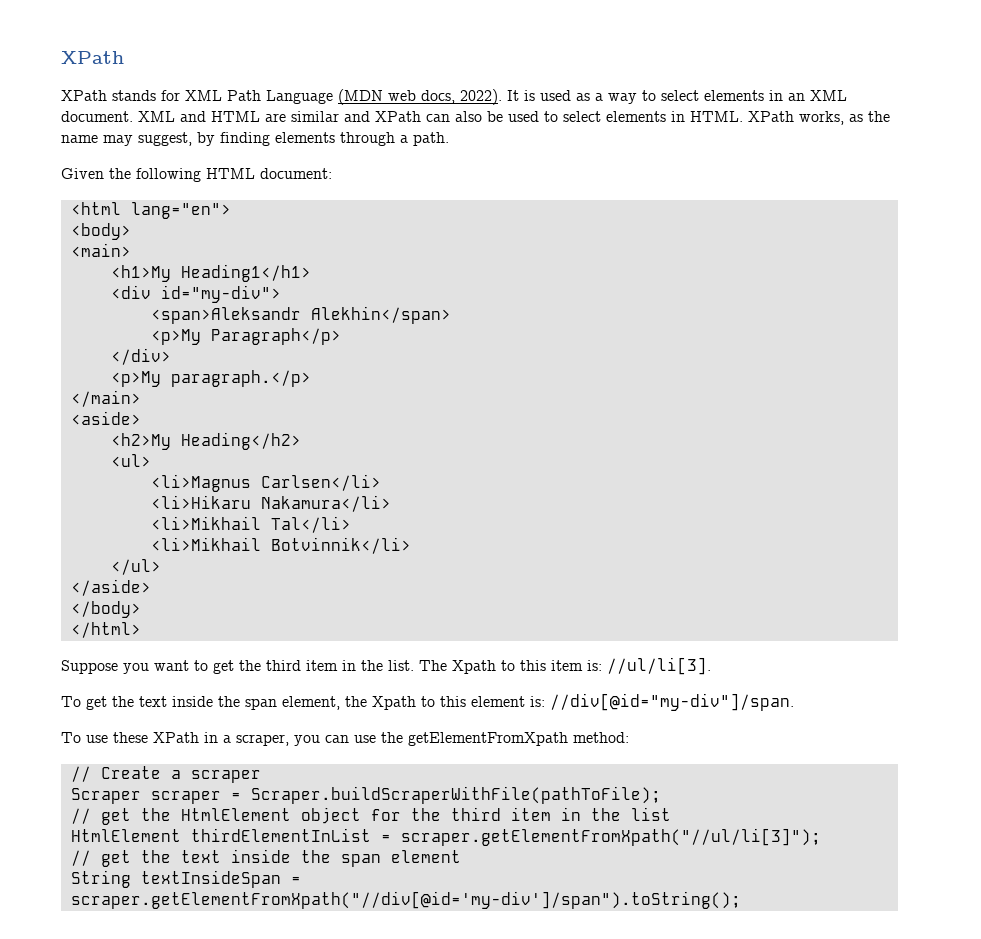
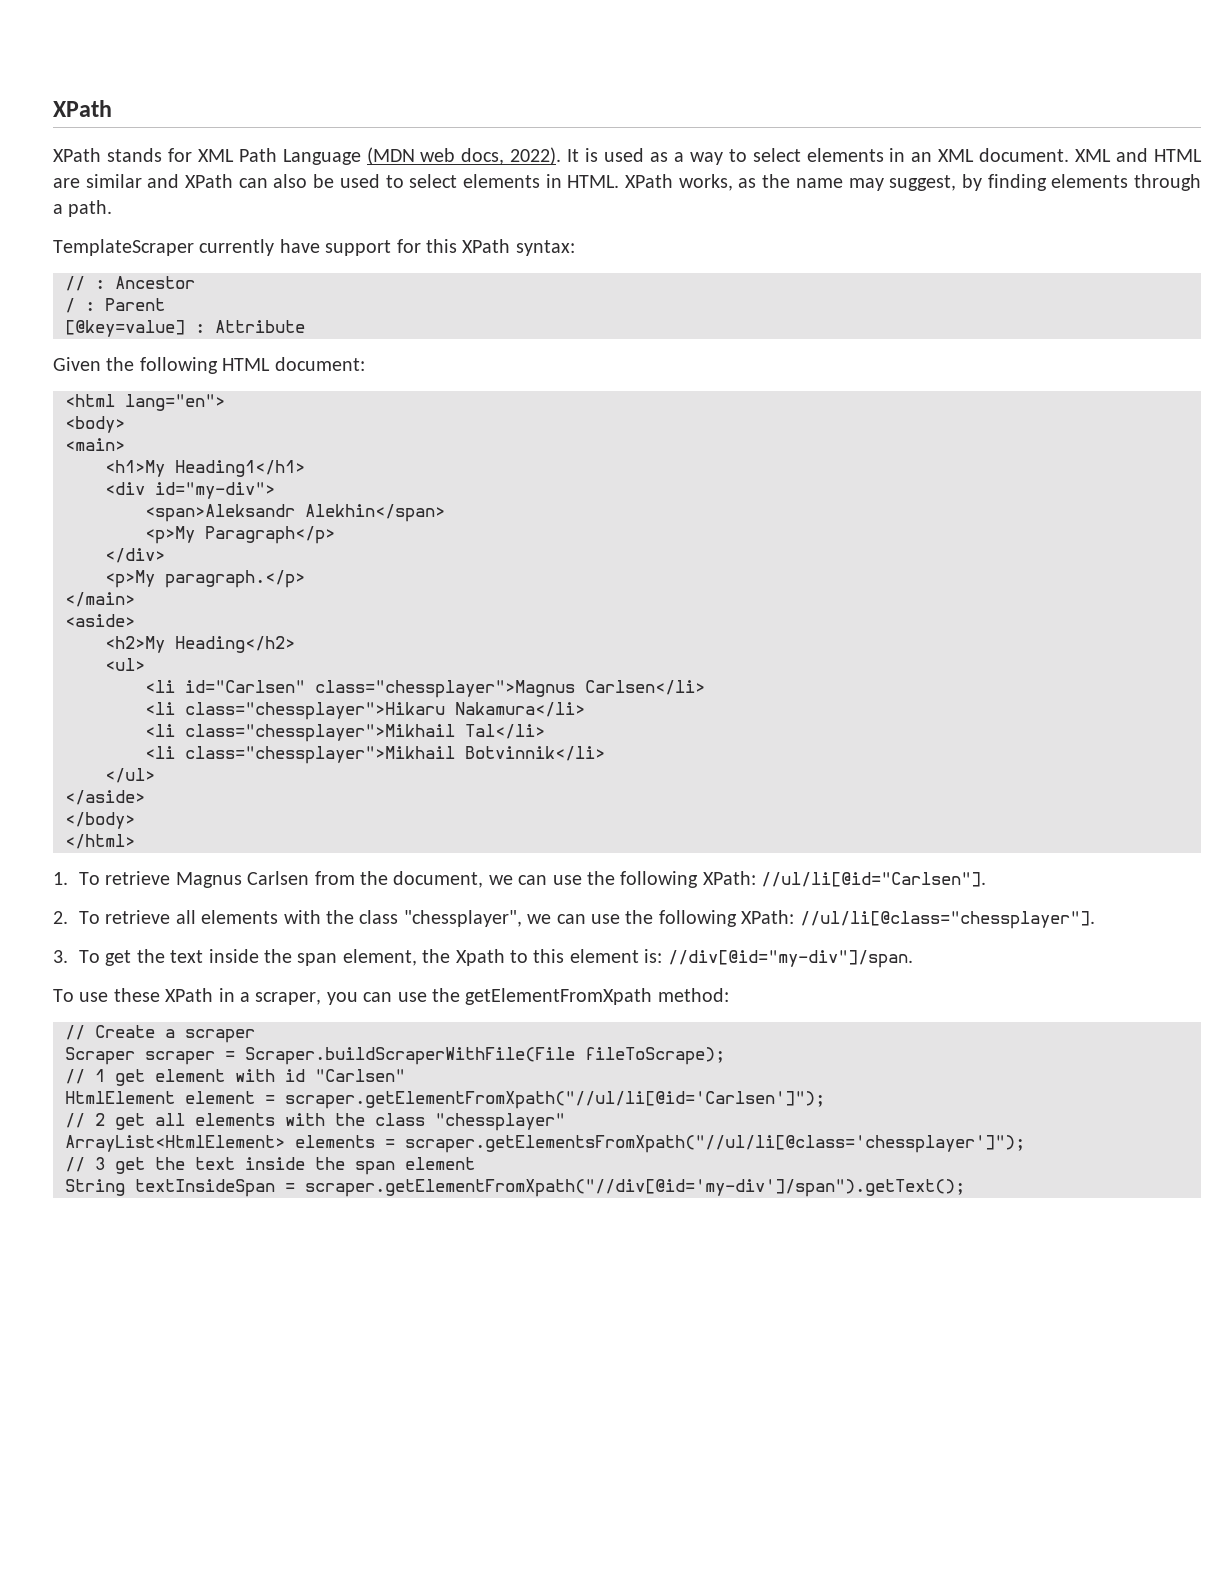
+ TemplateScraper currently have support for this XPath syntax:
+ // : Ancestor
+ / : Parent
+ [@key=value] : Attribute
- <li>Magnus Carlsen</li>
+ <li id="Carlsen" class="chessplayer">Magnus Carlsen</li>
- <li>Hikaru Nakamura</li>
+ <li class="chessplayer">Hikaru Nakamura</li>
- <li>Mikhail Tal</li>
+ <li class="chessplayer">Mikhail Tal</li>
- <li>Mikhail Botvinnik</li>
+ <li class="chessplayer">Mikhail Botvinnik</li>
- Suppose you want to get the third item in the list. The Xpath to this item is: //ul/li[3].
- To get the text inside the span element, the Xpath to this element is: //div[@id="my-div"]/span.
+ 1. To retrieve Magnus Carlsen from the document, we can use the following XPath: //ul/li[@id="Carlsen"].
+ 2. To retrieve all elements with the class "chessplayer", we can use the following XPath: //ul/li[@class="chessplayer"].
+ 3. To get the text inside the span element, the Xpath to this element is: //div[@id="my-div"]/span.
- Scraper scraper = Scraper.buildScraperWithFile(pathToFile);
- // get the HtmlElement object for the third item in the list
- HtmlElement thirdElementInList = scraper.getElementFromXpath("//ul/li[3]");
- // get the text inside the span element
+ Scraper scraper = Scraper.buildScraperWithFile(File fileToScrape);
+ // 1 get element with id "Carlsen"
+ HtmlElement element = scraper.getElementFromXpath("//ul/li[@id='Carlsen']");
+ // 2 get all elements with the class "chessplayer"
+ ArrayList<HtmlElement> elements = scraper.getElementsFromXpath("//ul/li[@class='chessplayer']");
+ // 3 get the text inside the span element
- String textInsideSpan = scraper.getElementFromXpath("//div[@id='my-div']/span").toString();
+ String textInsideSpan = scraper.getElementFromXpath("//div[@id='my-div']/span").getText();

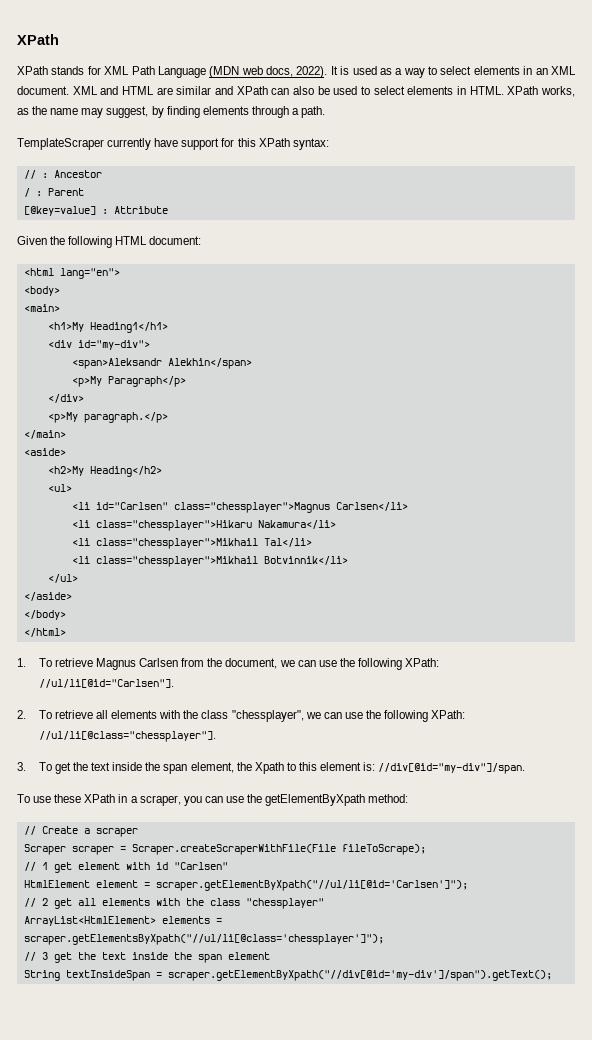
- To use these XPath in a scraper, you can use the getElementFromXpath method:
+ To use these XPath in a scraper, you can use the getElementByXpath method:
- Scraper scraper = Scraper.buildScraperWithFile(File fileToScrape);
+ Scraper scraper = Scraper.createScraperWithFile(File fileToScrape);
- HtmlElement element = scraper.getElementFromXpath("//ul/li[@id='Carlsen']");
+ HtmlElement element = scraper.getElementByXpath("//ul/li[@id='Carlsen']");
- ArrayList<HtmlElement> elements = scraper.getElementsFromXpath("//ul/li[@class='chessplayer']");
+ ArrayList<HtmlElement> elements = scraper.getElementsByXpath("//ul/li[@class='chessplayer']");
- String textInsideSpan = scraper.getElementFromXpath("//div[@id='my-div']/span").getText();
+ String textInsideSpan = scraper.getElementByXpath("//div[@id='my-div']/span").getText();

